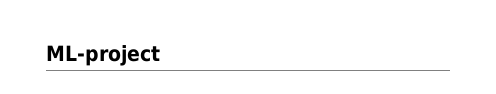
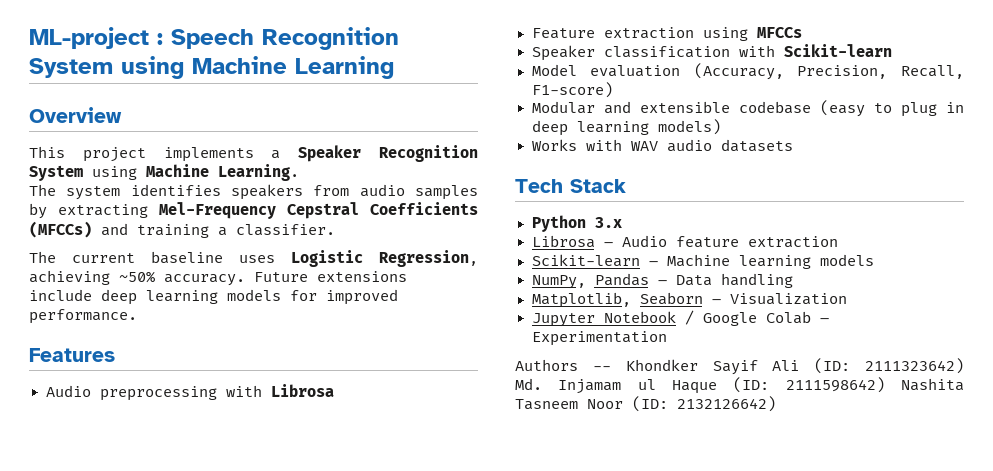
- ML-project
+ ML-project : Speech Recognition System using Machine Learning
+ Overview
+ This project implements a Speaker Recognition System using Machine Learning.
+ The system identifies speakers from audio samples by extracting Mel-Frequency Cepstral Coefficients (MFCCs) and training a classifier.
+ The current baseline uses Logistic Regression, achieving ~50% accuracy. Future extensions include deep learning models for improved performance.
+ Features
+ Audio preprocessing with Librosa
+ Feature extraction using MFCCs
+ Speaker classification with Scikit-learn
+ Model evaluation (Accuracy, Precision, Recall, F1-score)
+ Modular and extensible codebase (easy to plug in deep learning models)
+ Works with WAV audio datasets
+ Tech Stack
+ Python 3.x
+ Librosa – Audio feature extraction
+ Scikit-learn – Machine learning models
+ NumPy, Pandas – Data handling
+ Matplotlib, Seaborn – Visualization
+ Jupyter Notebook / Google Colab – Experimentation
+ Authors -- Khondker Sayif Ali (ID: 2111323642) Md. Injamam ul Haque (ID: 2111598642) Nashita Tasneem Noor (ID: 2132126642)

